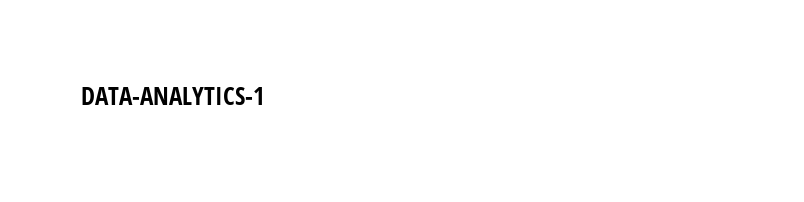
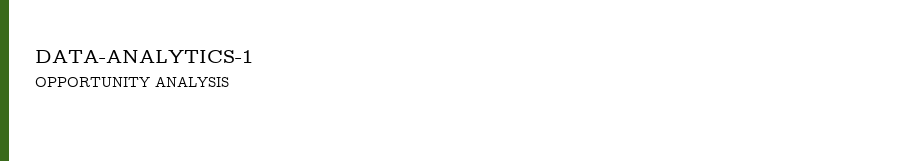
+ OPPORTUNITY ANALYSIS

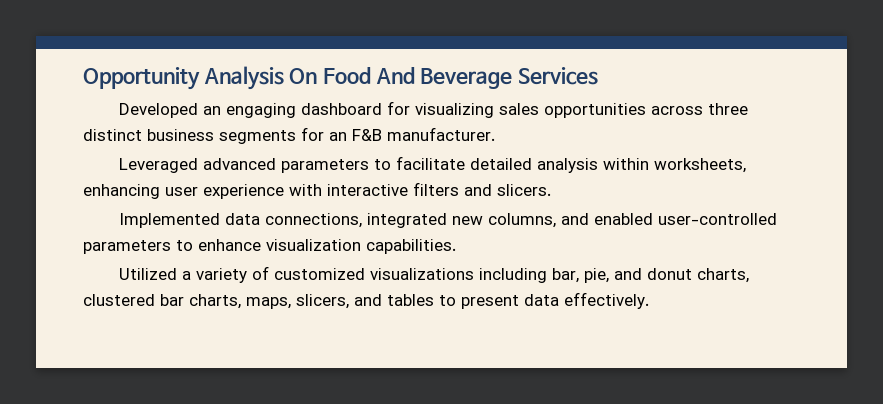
- DATA-ANALYTICS-1
- OPPORTUNITY ANALYSIS
+ Opportunity Analysis On Food And Beverage Services
+ Developed an engaging dashboard for visualizing sales opportunities across three distinct business segments for an F&B manufacturer.
+ Leveraged advanced parameters to facilitate detailed analysis within worksheets, enhancing user experience with interactive filters and slicers.
+ Implemented data connections, integrated new columns, and enabled user-controlled parameters to enhance visualization capabilities.
+ Utilized a variety of customized visualizations including bar, pie, and donut charts, clustered bar charts, maps, slicers, and tables to present data effectively.

